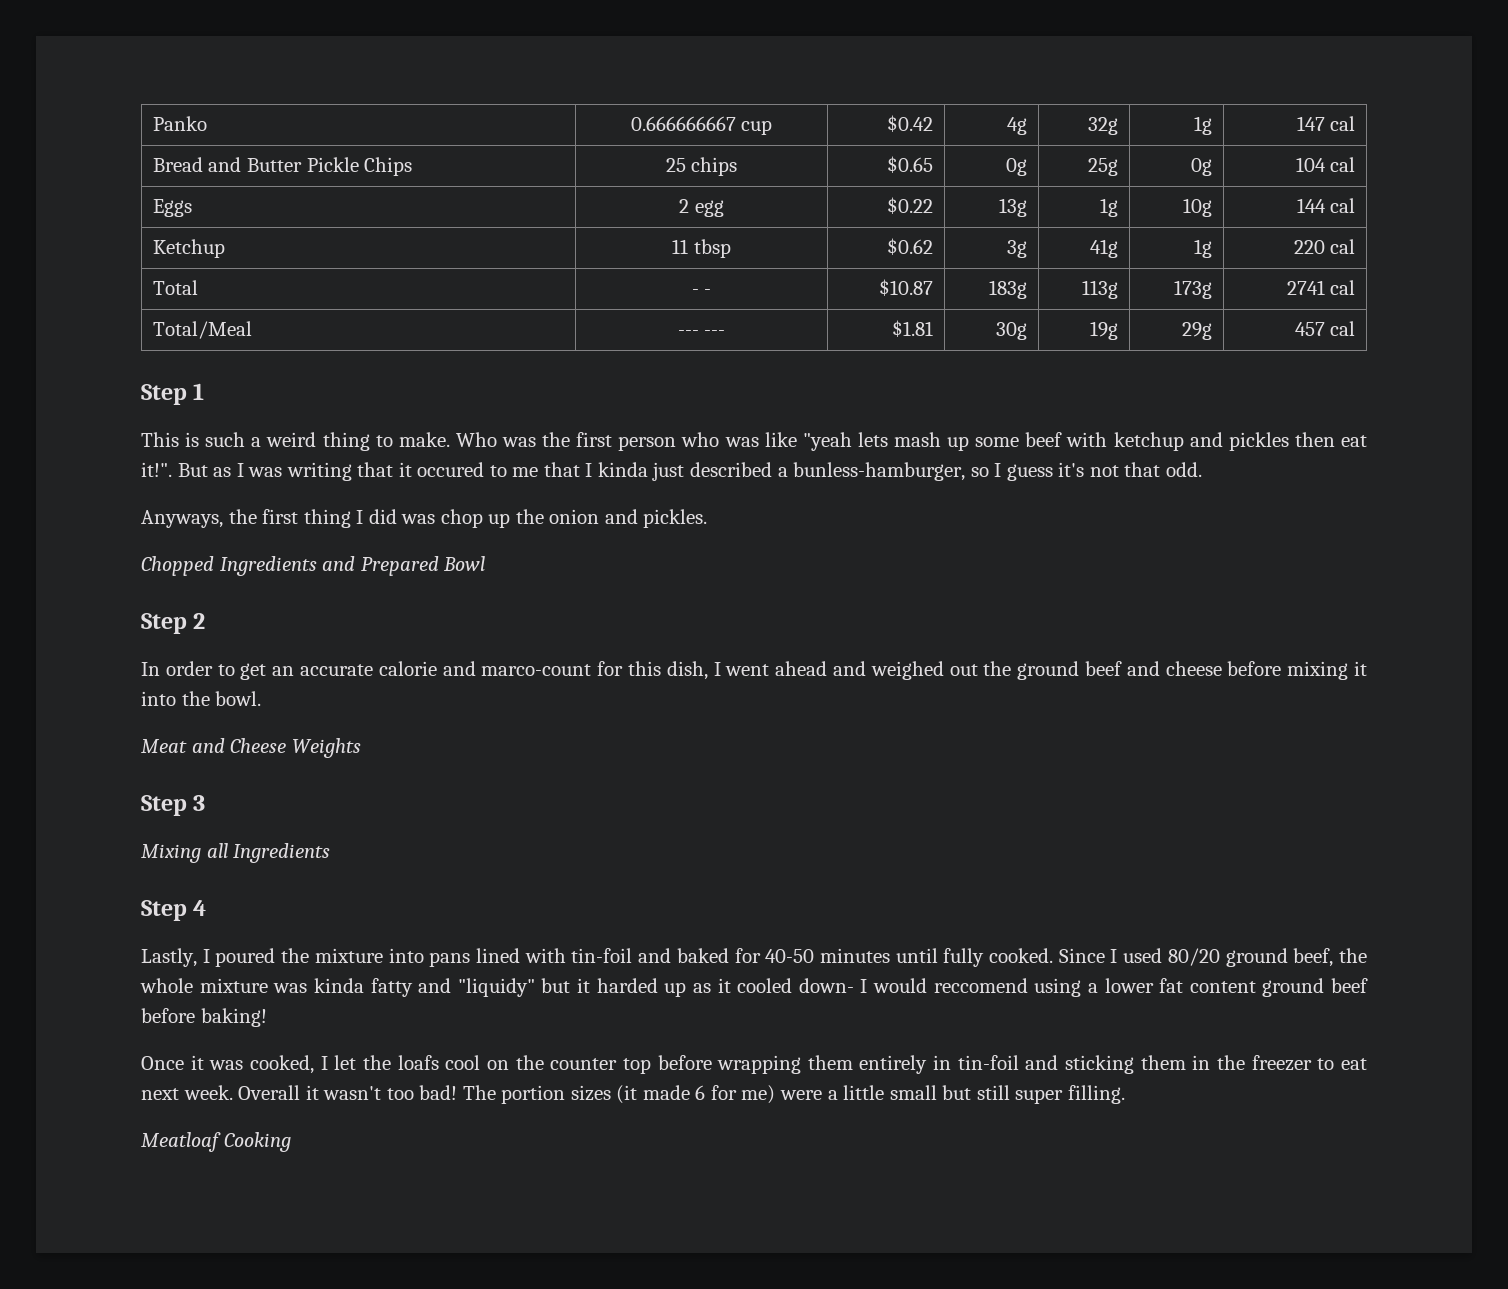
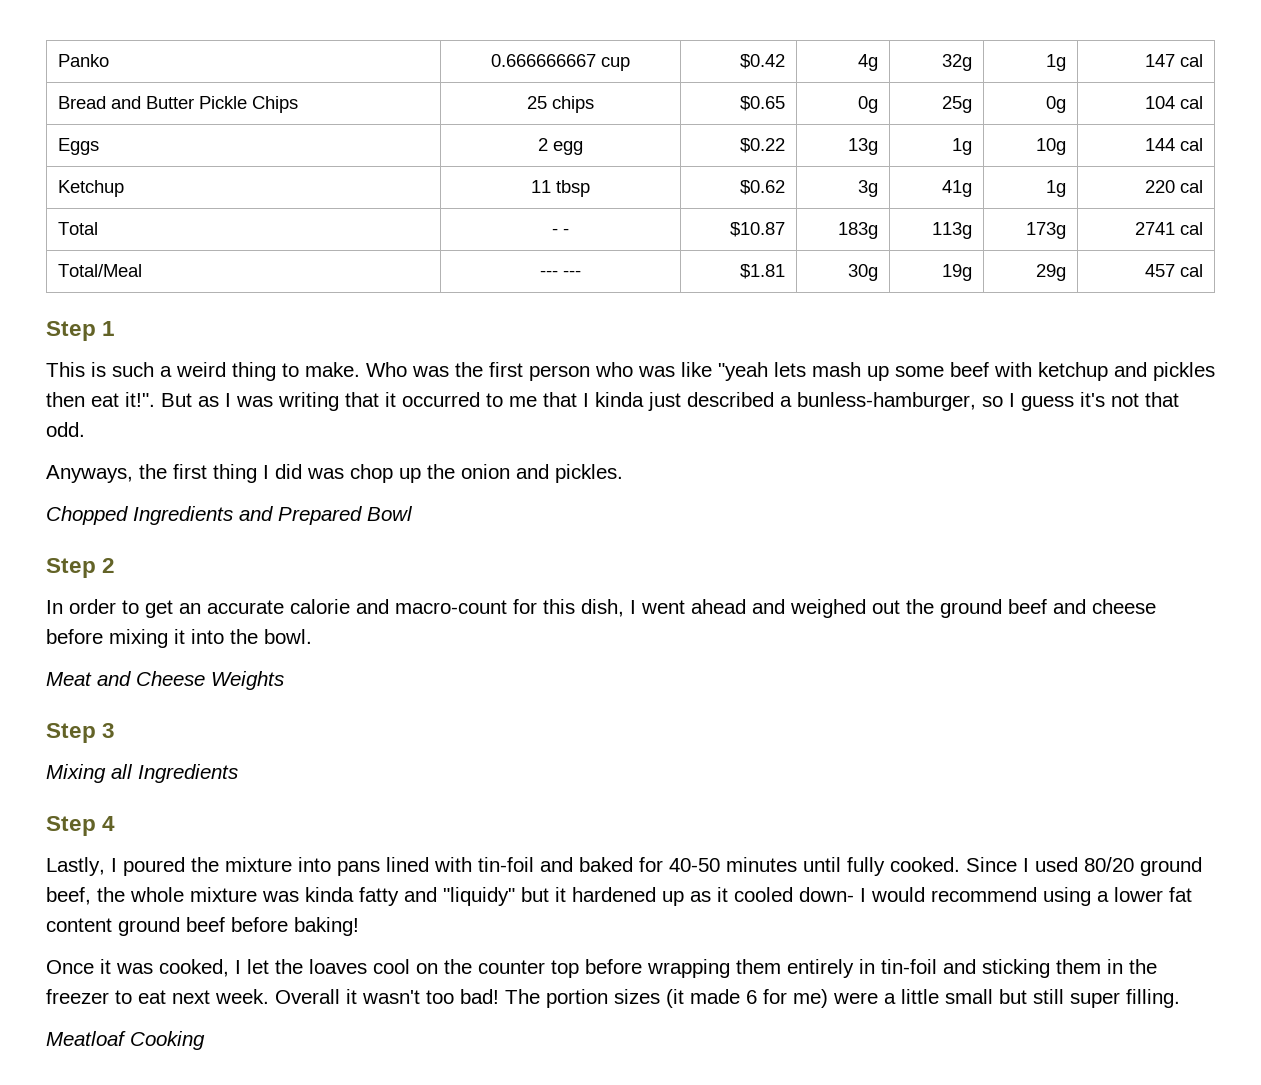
- But as I was writing that it occured to me that I kinda just described a bunless-hamburger, so I guess it's not that odd.
+ But as I was writing that it occurred to me that I kinda just described a bunless-hamburger, so I guess it's not that odd.
- In order to get an accurate calorie and marco-count for this dish, I went ahead and weighed out the ground beef and cheese before mixing it into the bowl.
+ In order to get an accurate calorie and macro-count for this dish, I went ahead and weighed out the ground beef and cheese before mixing it into the bowl.
- Since I used 80/20 ground beef, the whole mixture was kinda fatty and "liquidy" but it harded up as it cooled down- I would reccomend using a lower fat content ground beef before baking!
+ Since I used 80/20 ground beef, the whole mixture was kinda fatty and "liquidy" but it hardened up as it cooled down- I would recommend using a lower fat content ground beef before baking!
- Once it was cooked, I let the loafs cool on the counter top before wrapping them entirely in tin-foil and sticking them in the freezer to eat next week.
+ Once it was cooked, I let the loaves cool on the counter top before wrapping them entirely in tin-foil and sticking them in the freezer to eat next week.

